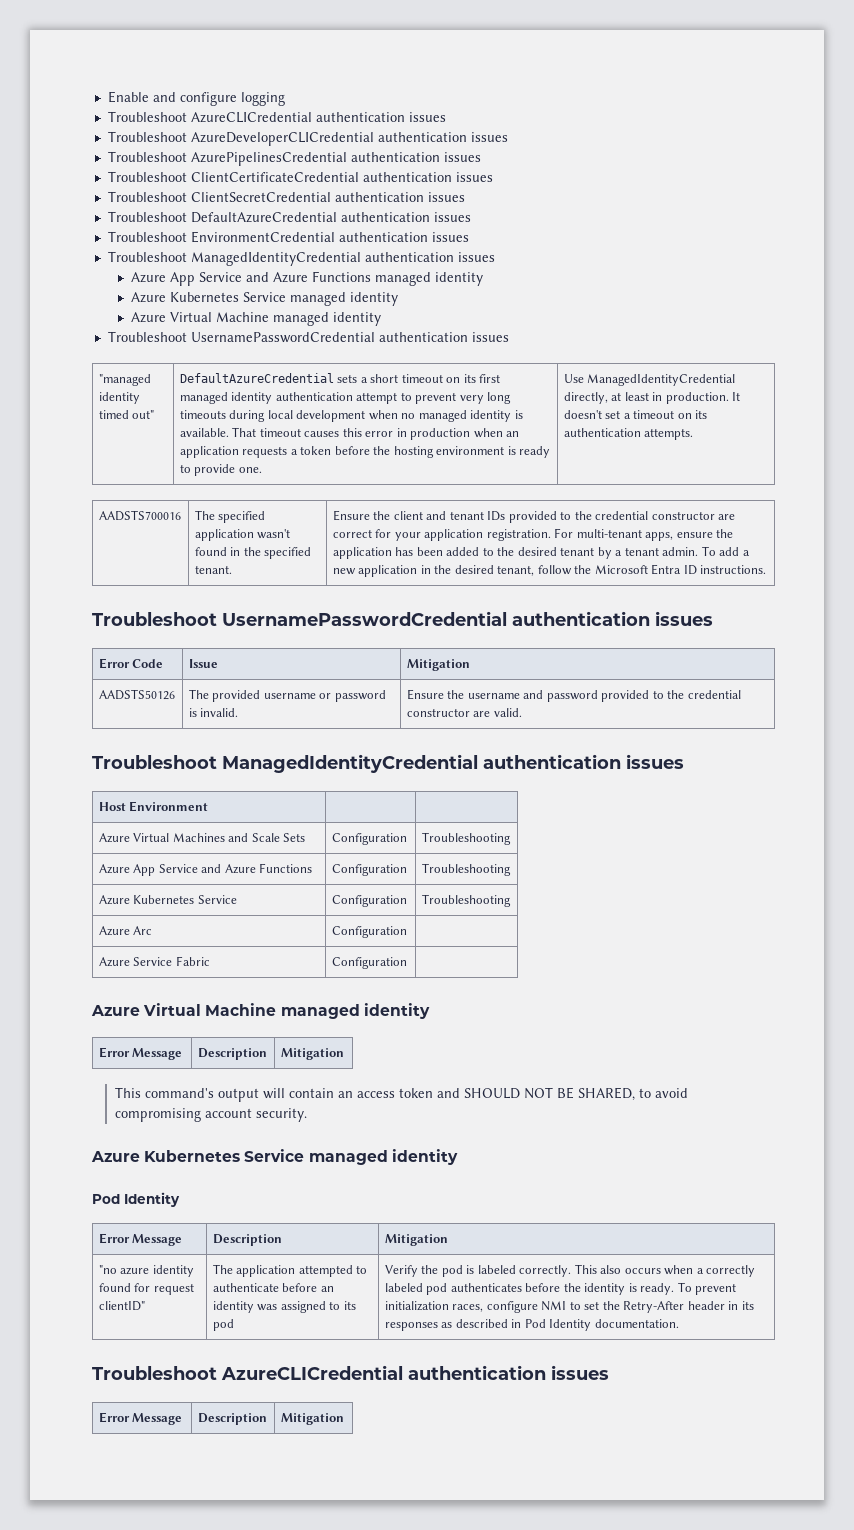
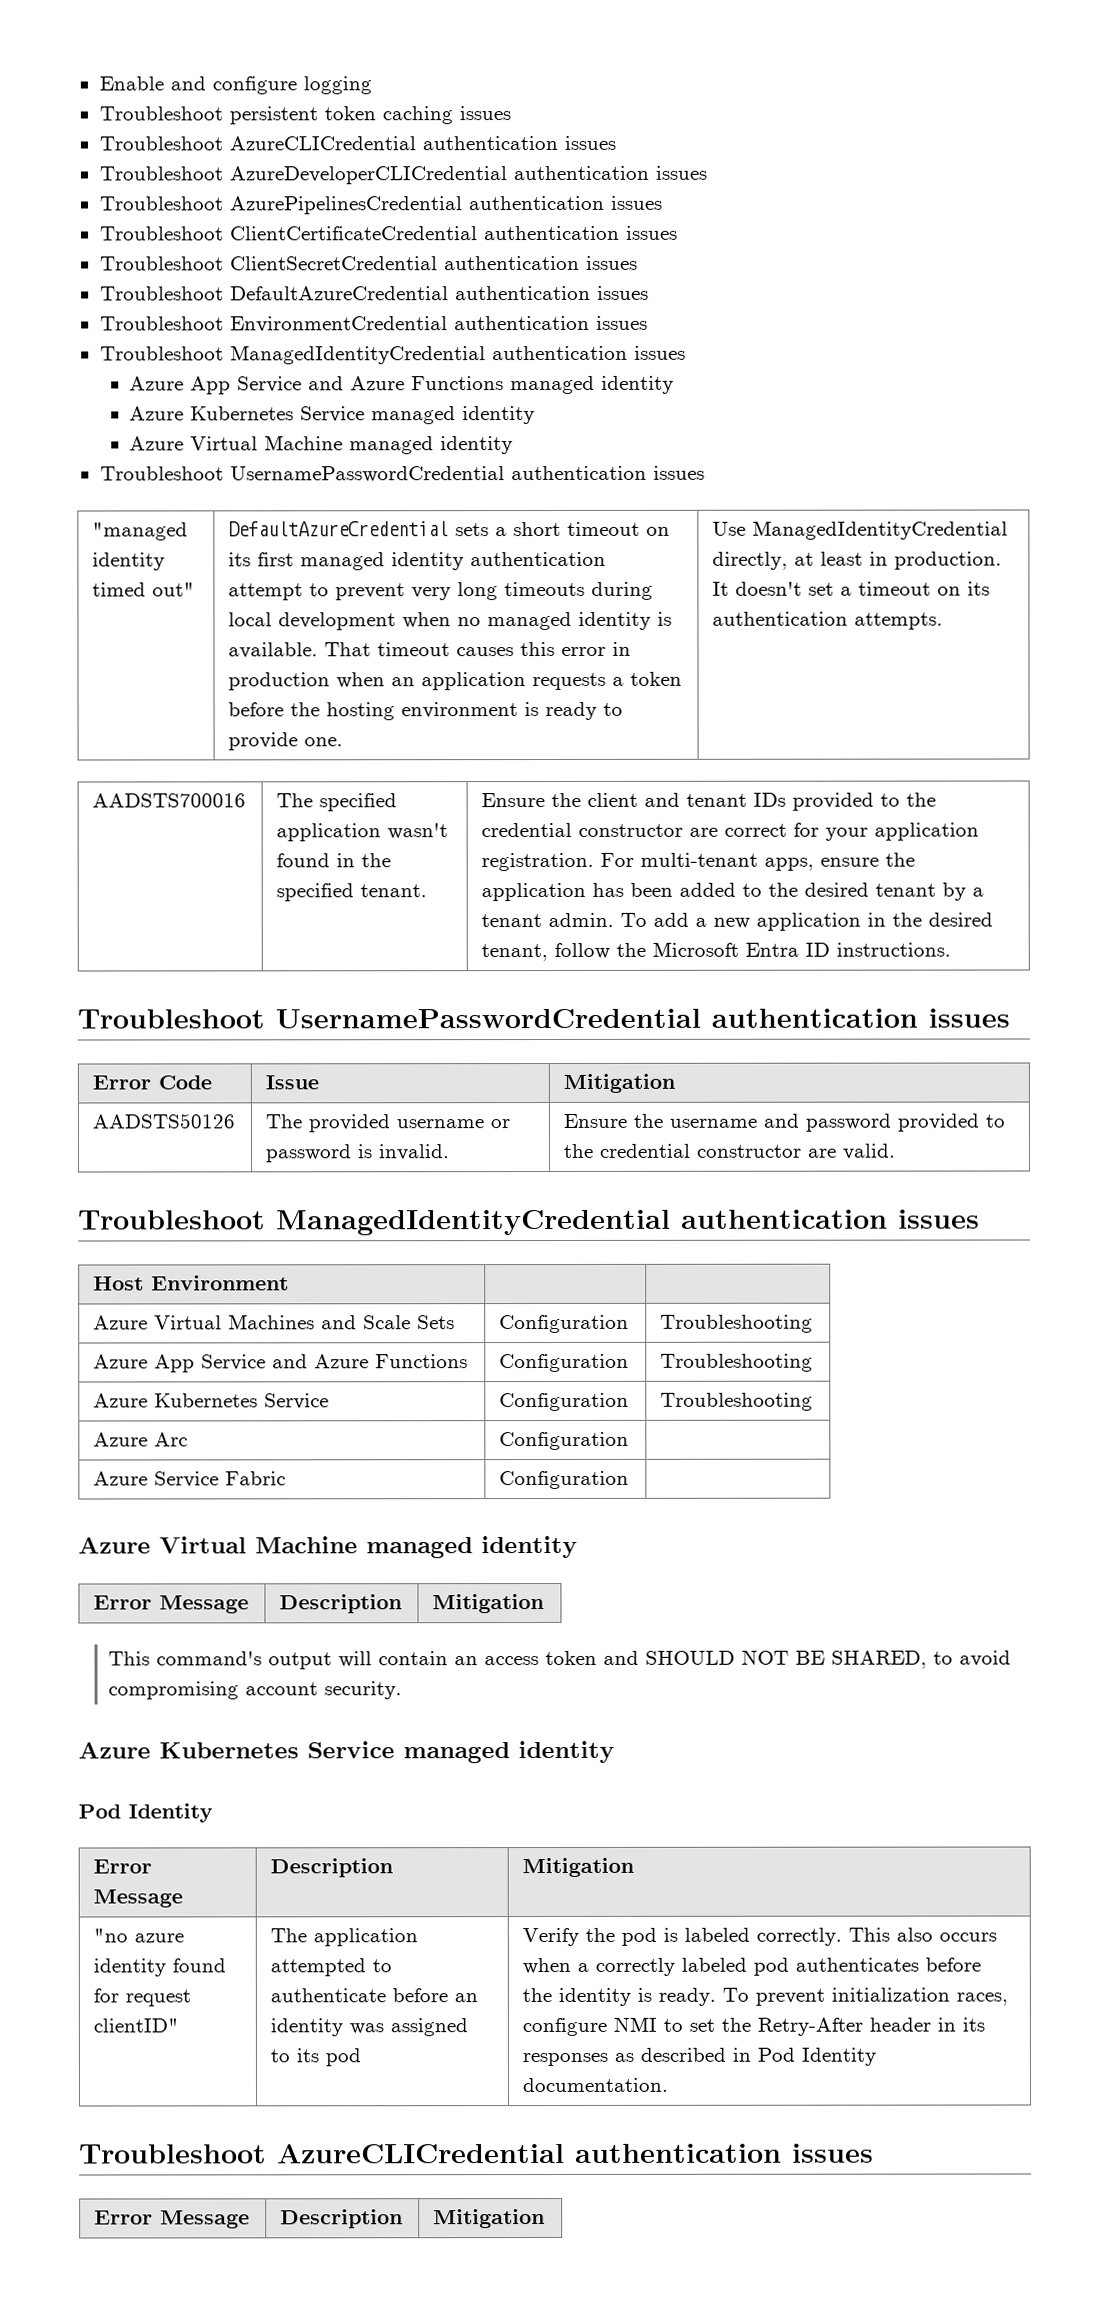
+ Troubleshoot persistent token caching issues

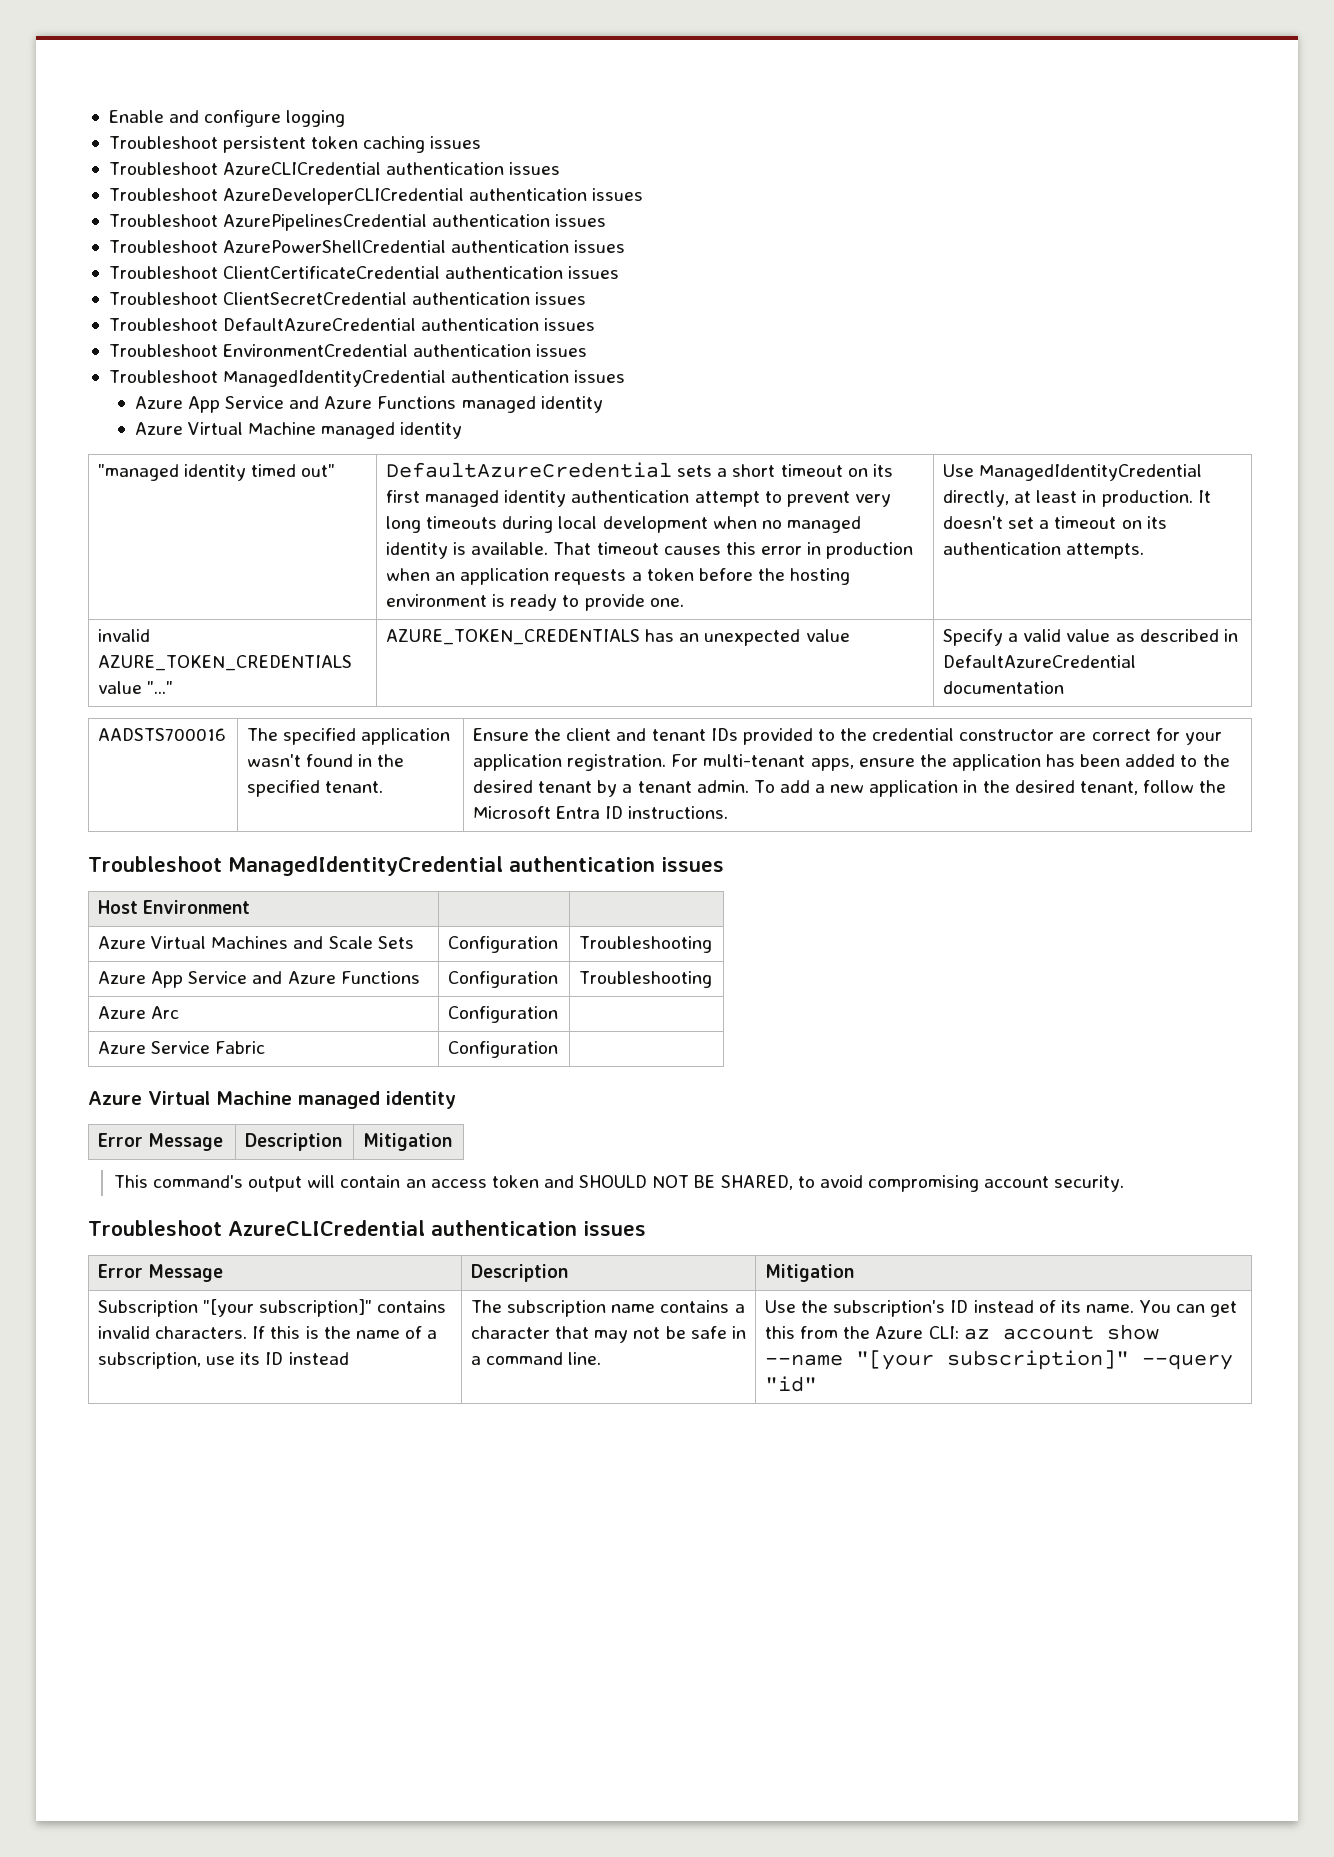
+ Troubleshoot AzurePowerShellCredential authentication issues
  Azure App Service and Azure Functions managed identity
- Azure Kubernetes Service managed identity
  Azure Virtual Machine managed identity
- Troubleshoot UsernamePasswordCredential authentication issues
+ invalid AZURE_TOKEN_CREDENTIALS value "..." | AZURE_TOKEN_CREDENTIALS has an unexpected value | Specify a valid value as described in DefaultAzureCredential documentation
  To add a new application in the desired tenant, follow the Microsoft Entra ID instructions.
- Troubleshoot UsernamePasswordCredential authentication issues
- Error Code | Issue | Mitigation
- AADSTS50126 | The provided username or password is invalid. | Ensure the username and password provided to the credential constructor are valid.
- Azure Kubernetes Service | Configuration | Troubleshooting
  This command's output will contain an access token and SHOULD NOT BE SHARED, to avoid compromising account security.
- Azure Kubernetes Service managed identity
- Pod Identity
- Error Message | Description | Mitigation
- "no azure identity found for request clientID" | The application attempted to authenticate before an identity was assigned to its pod | Verify the pod is labeled correctly. This also occurs when a correctly labeled pod authenticates before the identity is ready. To prevent initialization races, configure NMI to set the Retry-After header in its responses as described in Pod Identity documentation.
+ Subscription "[your subscription]" contains invalid characters. If this is the name of a subscription, use its ID instead | The subscription name contains a character that may not be safe in a command line. | Use the subscription's ID instead of its name. You can get this from the Azure CLI: az account show --name "[your subscription]" --query "id"

